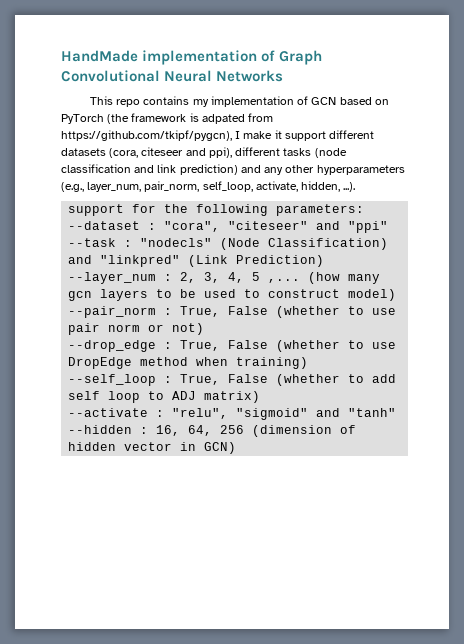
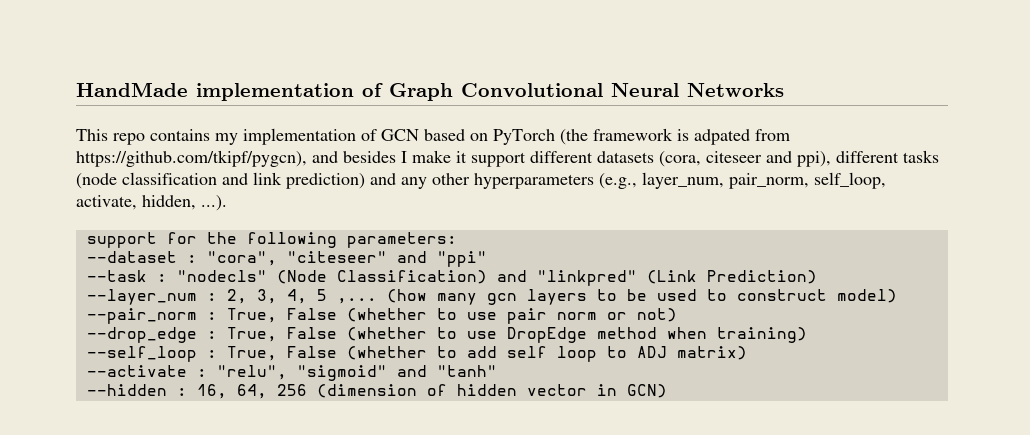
- This repo contains my implementation of GCN based on PyTorch (the framework is adpated from https://github.com/tkipf/pygcn), I make it support different datasets (cora, citeseer and ppi), different tasks (node classification and link prediction) and any other hyperparameters (e.g., layer_num, pair_norm, self_loop, activate, hidden, ...).
+ This repo contains my implementation of GCN based on PyTorch (the framework is adpated from https://github.com/tkipf/pygcn), and besides I make it support different datasets (cora, citeseer and ppi), different tasks (node classification and link prediction) and any other hyperparameters (e.g., layer_num, pair_norm, self_loop, activate, hidden, ...).

